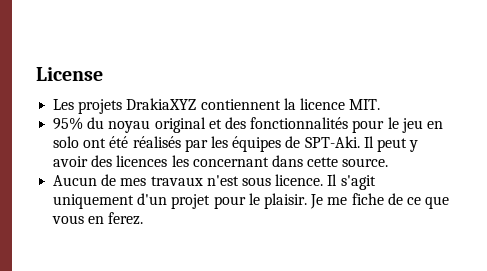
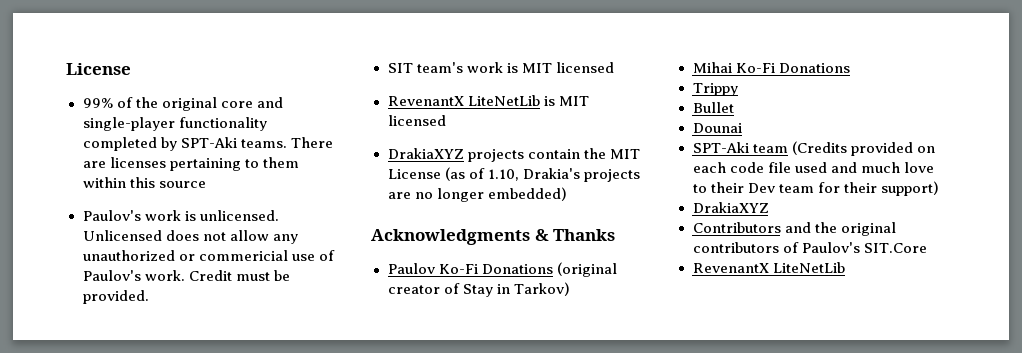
- Les projets DrakiaXYZ contiennent la licence MIT.
- 95% du noyau original et des fonctionnalités pour le jeu en solo ont été réalisés par les équipes de SPT-Aki. Il peut y avoir des licences les concernant dans cette source.
- Aucun de mes travaux n'est sous licence. Il s'agit uniquement d'un projet pour le plaisir. Je me fiche de ce que vous en ferez.
+ 99% of the original core and single-player functionality completed by SPT-Aki teams. There are licenses pertaining to them within this source
+ Paulov's work is unlicensed. Unlicensed does not allow any unauthorized or commericial use of Paulov's work. Credit must be provided.
+ SIT team's work is MIT licensed
+ RevenantX LiteNetLib is MIT licensed
+ DrakiaXYZ projects contain the MIT License (as of 1.10, Drakia's projects are no longer embedded)
+ Acknowledgments & Thanks
+ Paulov Ko-Fi Donations (original creator of Stay in Tarkov)
+ Mihai Ko-Fi Donations
+ Trippy
+ Bullet
+ Dounai
+ SPT-Aki team (Credits provided on each code file used and much love to their Dev team for their support)
+ DrakiaXYZ
+ Contributors and the original contributors of Paulov's SIT.Core
+ RevenantX LiteNetLib

